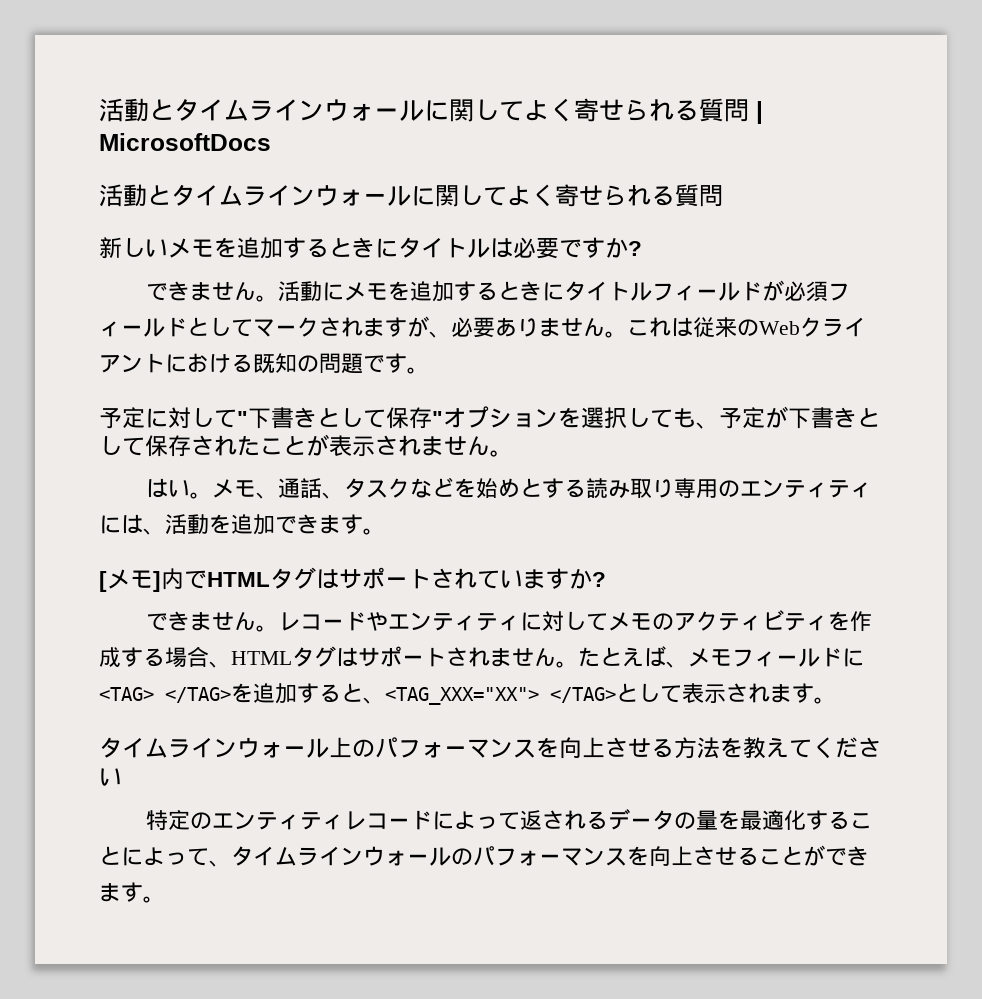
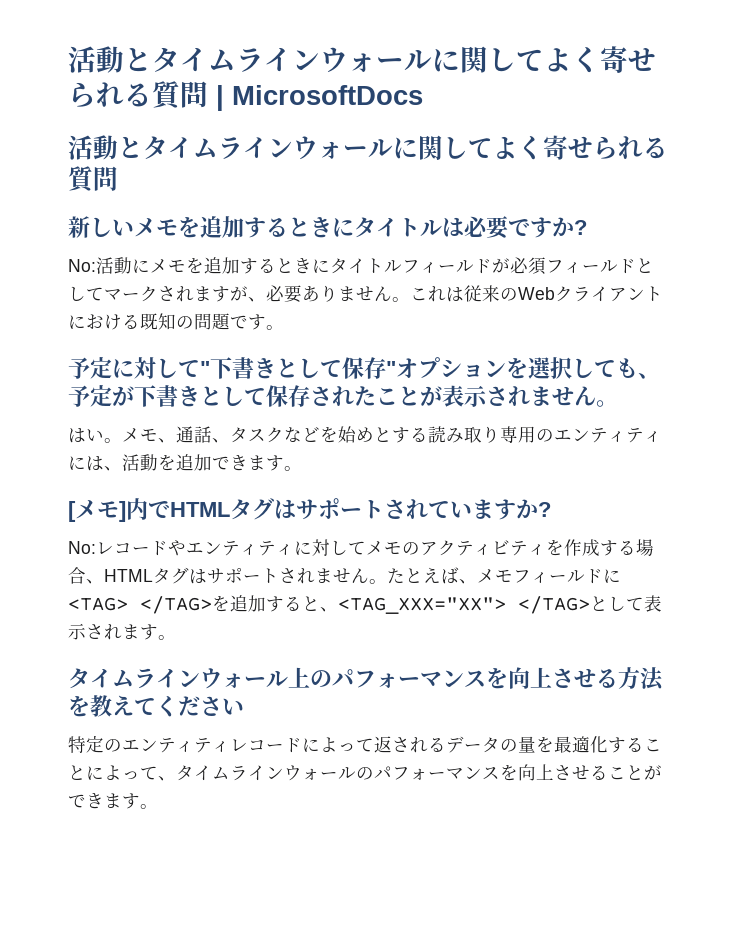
- できません。活動にメモを追加するときにタイトルフィールドが必須フィールドとしてマークされますが、必要ありません。
+ No:活動にメモを追加するときにタイトルフィールドが必須フィールドとしてマークされますが、必要ありません。
- できません。レコードやエンティティに対してメモのアクティビティを作成する場合、HTMLタグはサポートされません。
+ No:レコードやエンティティに対してメモのアクティビティを作成する場合、HTMLタグはサポートされません。

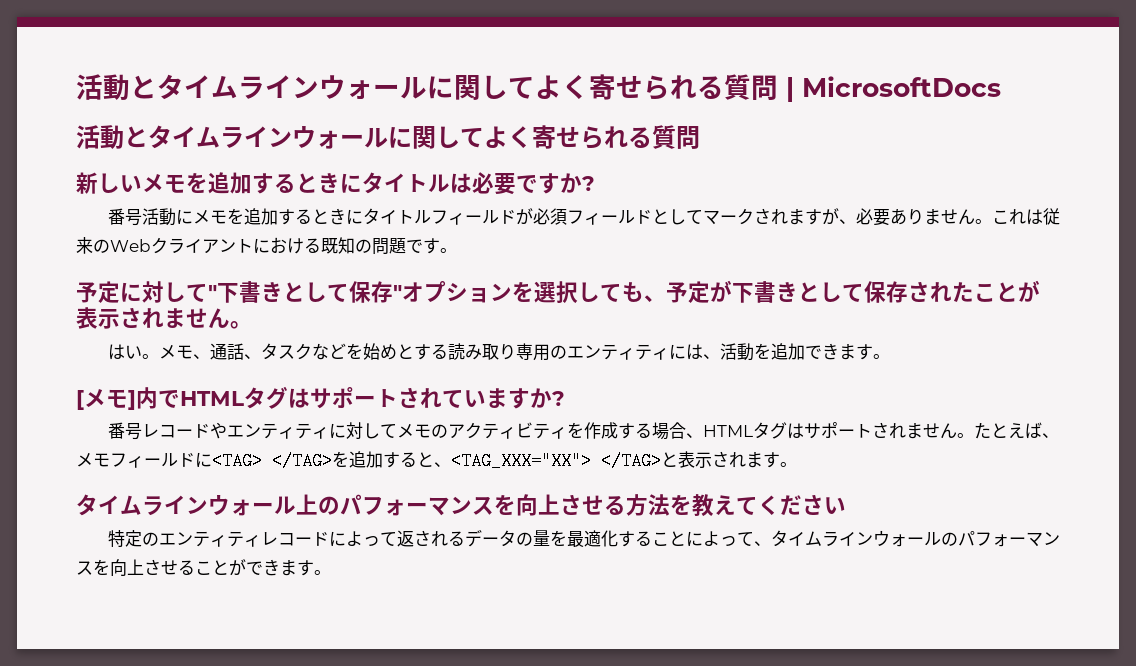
- No:活動にメモを追加するときにタイトルフィールドが必須フィールドとしてマークされますが、必要ありません。
+ 番号活動にメモを追加するときにタイトルフィールドが必須フィールドとしてマークされますが、必要ありません。
- No:レコードやエンティティに対してメモのアクティビティを作成する場合、HTMLタグはサポートされません。
+ 番号レコードやエンティティに対してメモのアクティビティを作成する場合、HTMLタグはサポートされません。
- たとえば、メモフィールドに<TAG> </TAG>を追加すると、<TAG_XXX="XX"> </TAG>として表示されます。
+ たとえば、メモフィールドに<TAG> </TAG>を追加すると、<TAG_XXX="XX"> </TAG>と表示されます。

